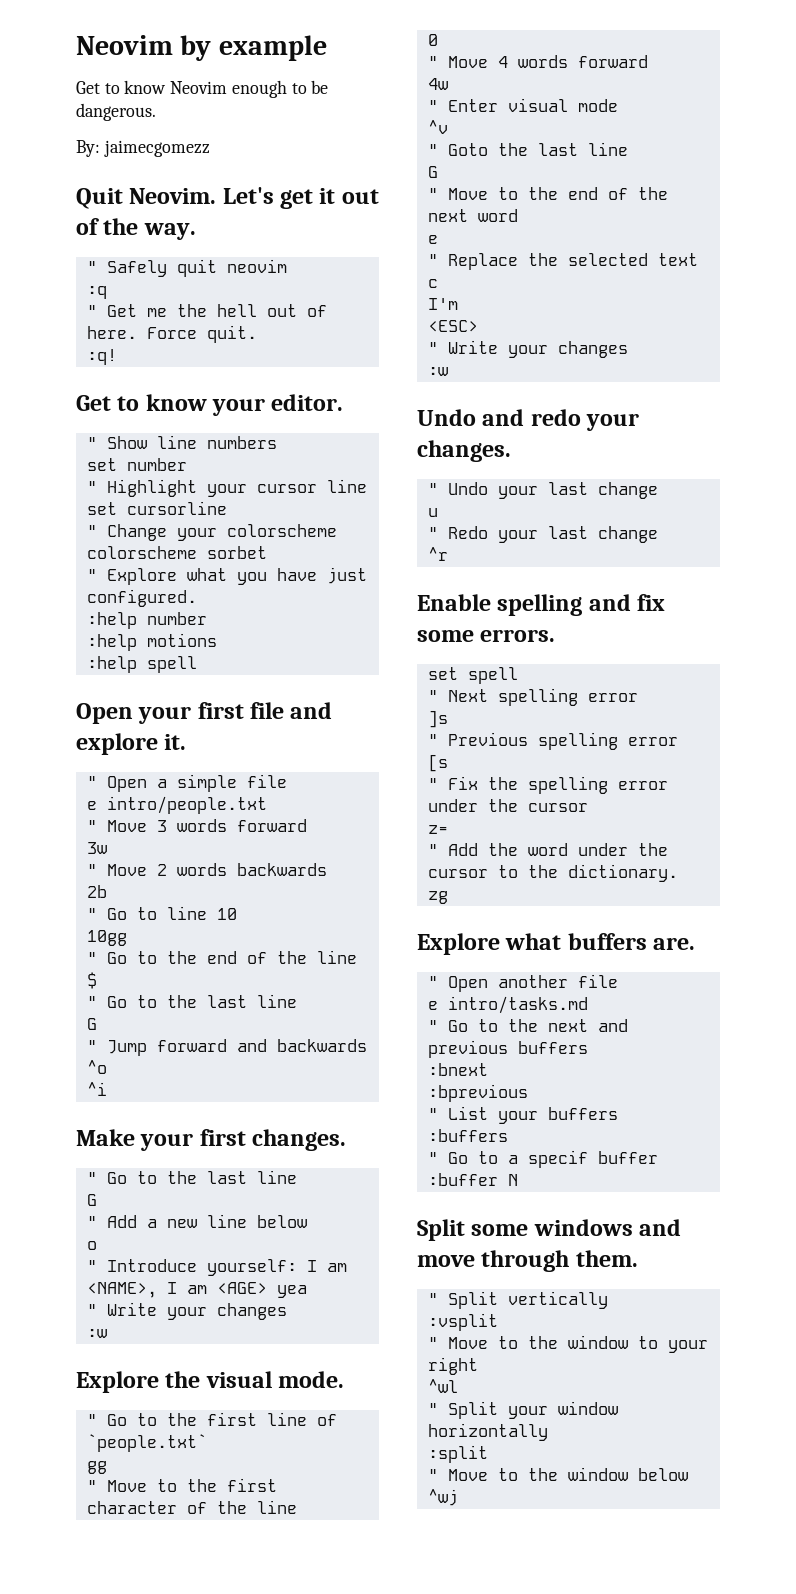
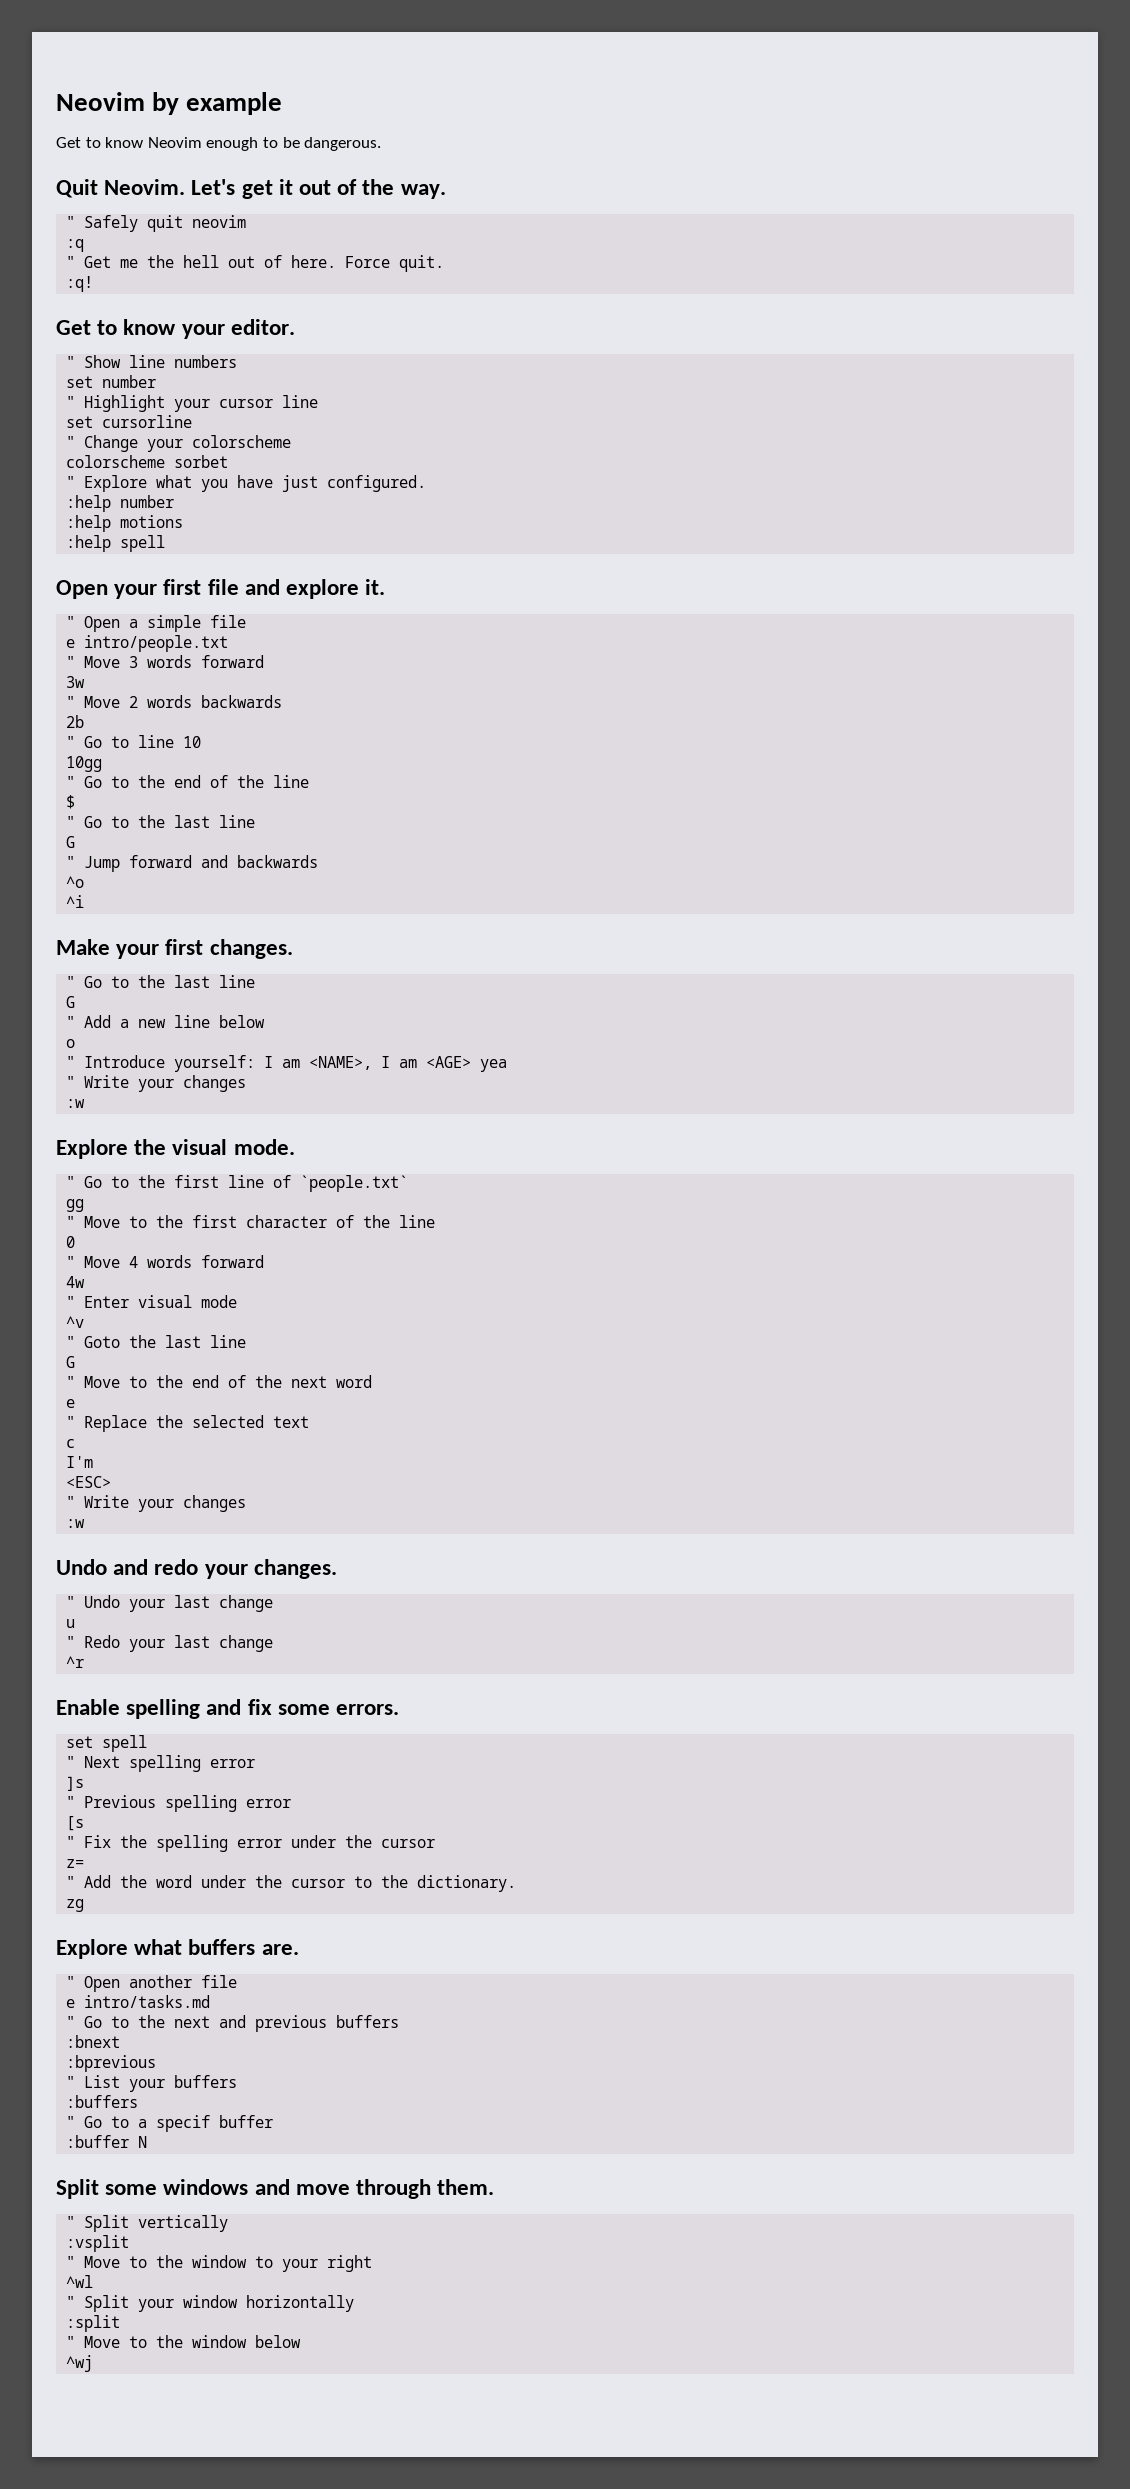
- By: jaimecgomezz

